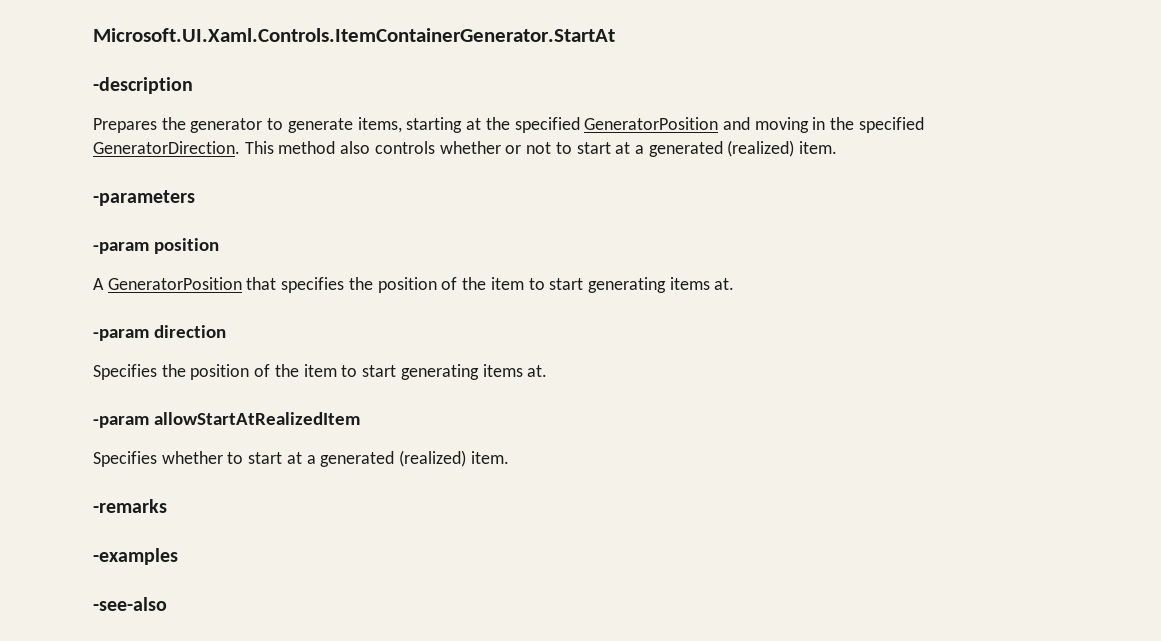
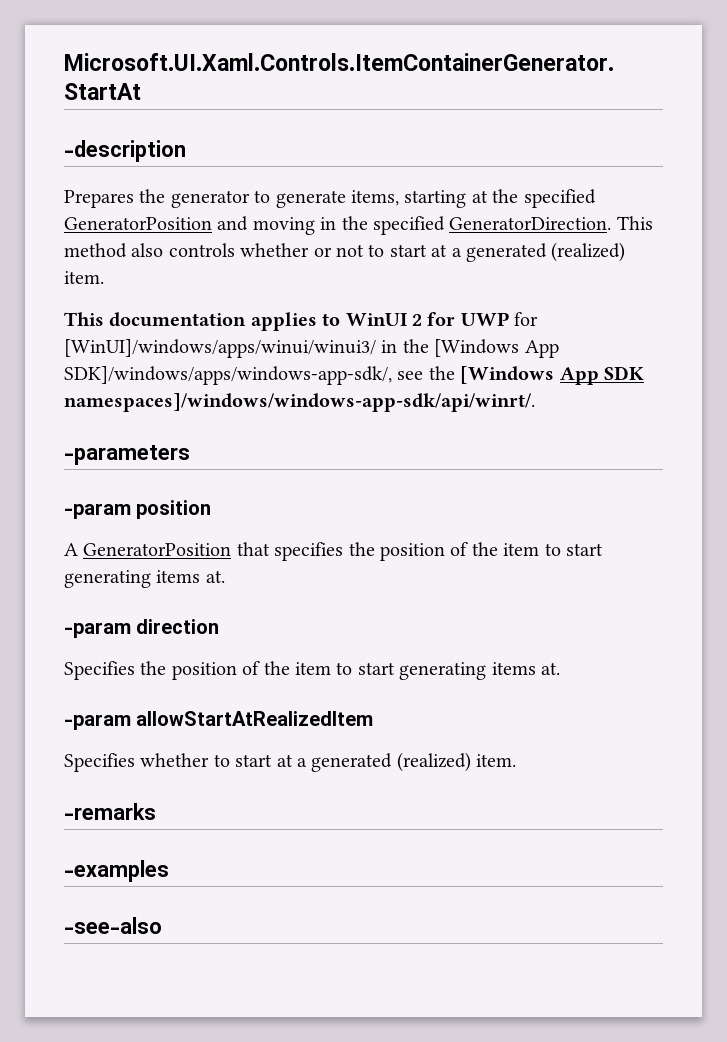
+ This documentation applies to WinUI 2 for UWP for [WinUI]/windows/apps/winui/winui3/ in the [Windows App SDK]/windows/apps/windows-app-sdk/, see the [Windows App SDK namespaces]/windows/windows-app-sdk/api/winrt/.

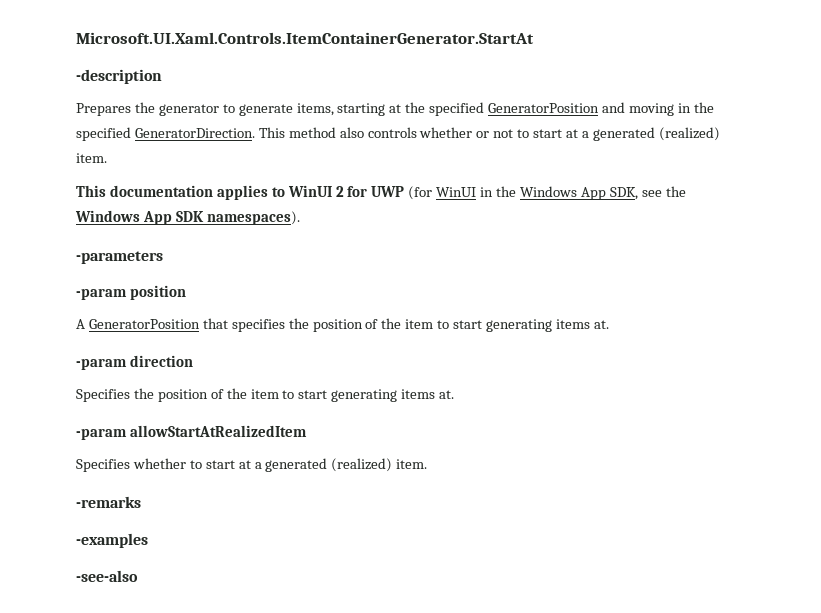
- This documentation applies to WinUI 2 for UWP for [WinUI]/windows/apps/winui/winui3/ in the [Windows App SDK]/windows/apps/windows-app-sdk/, see the [Windows App SDK namespaces]/windows/windows-app-sdk/api/winrt/.
+ This documentation applies to WinUI 2 for UWP (for WinUI in the Windows App SDK, see the Windows App SDK namespaces).

